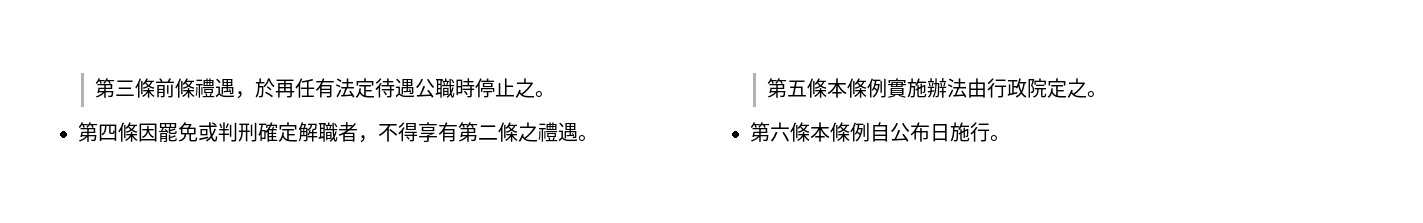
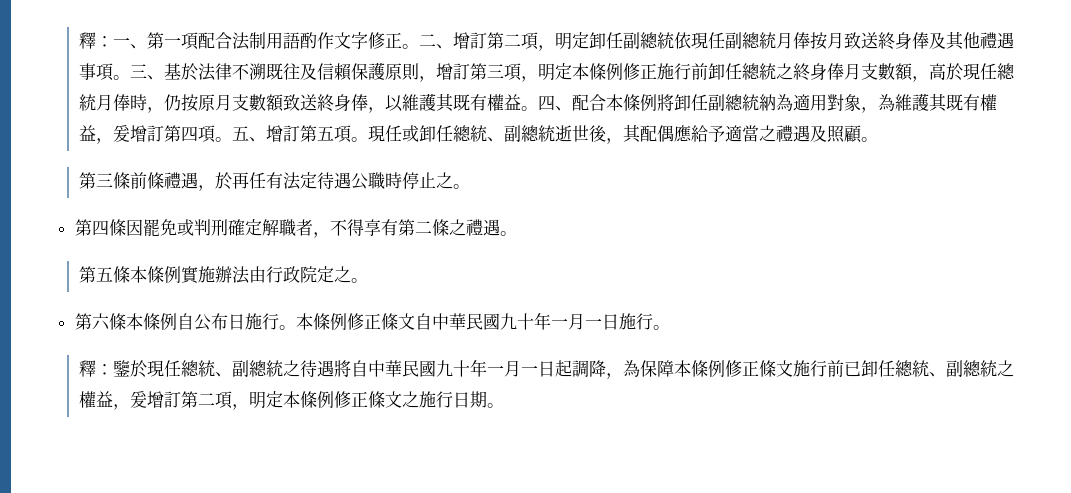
+ 釋：一、第一項配合法制用語酌作文字修正。二、增訂第二項，明定卸任副總統依現任副總統月俸按月致送終身俸及其他禮遇事項。三、基於法律不溯既往及信賴保護原則，增訂第三項，明定本條例修正施行前卸任總統之終身俸月支數額，高於現任總統月俸時，仍按原月支數額致送終身俸，以維護其既有權益。四、配合本條例將卸任副總統納為適用對象，為維護其既有權益，爰增訂第四項。五、增訂第五項。現任或卸任總統、副總統逝世後，其配偶應給予適當之禮遇及照顧。
+ 本條例修正條文自中華民國九十年一月一日施行。
+ 釋：鑒於現任總統、副總統之待遇將自中華民國九十年一月一日起調降，為保障本條例修正條文施行前已卸任總統、副總統之權益，爰增訂第二項，明定本條例修正條文之施行日期。

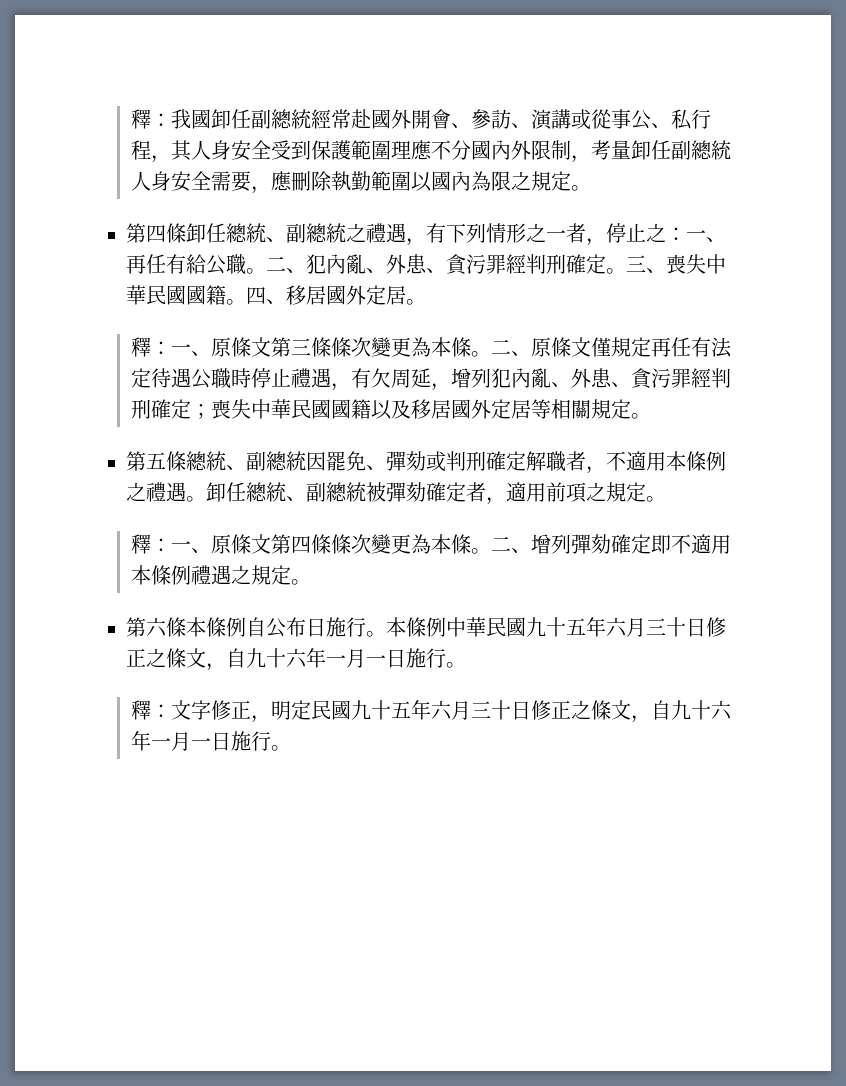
- 釋：一、第一項配合法制用語酌作文字修正。二、增訂第二項，明定卸任副總統依現任副總統月俸按月致送終身俸及其他禮遇事項。三、基於法律不溯既往及信賴保護原則，增訂第三項，明定本條例修正施行前卸任總統之終身俸月支數額，高於現任總統月俸時，仍按原月支數額致送終身俸，以維護其既有權益。四、配合本條例將卸任副總統納為適用對象，為維護其既有權益，爰增訂第四項。五、增訂第五項。現任或卸任總統、副總統逝世後，其配偶應給予適當之禮遇及照顧。
- 第三條前條禮遇，於再任有法定待遇公職時停止之。
- 第四條因罷免或判刑確定解職者，不得享有第二條之禮遇。
- 第五條本條例實施辦法由行政院定之。
+ 釋：我國卸任副總統經常赴國外開會、參訪、演講或從事公、私行程，其人身安全受到保護範圍理應不分國內外限制，考量卸任副總統人身安全需要，應刪除執勤範圍以國內為限之規定。
+ 第四條卸任總統、副總統之禮遇，有下列情形之一者，停止之：一、再任有給公職。二、犯內亂、外患、貪污罪經判刑確定。三、喪失中華民國國籍。四、移居國外定居。
+ 釋：一、原條文第三條條次變更為本條。二、原條文僅規定再任有法定待遇公職時停止禮遇，有欠周延，增列犯內亂、外患、貪污罪經判刑確定；喪失中華民國國籍以及移居國外定居等相關規定。
+ 第五條總統、副總統因罷免、彈劾或判刑確定解職者，不適用本條例之禮遇。卸任總統、副總統被彈劾確定者，適用前項之規定。
+ 釋：一、原條文第四條條次變更為本條。二、增列彈劾確定即不適用本條例禮遇之規定。
- 本條例修正條文自中華民國九十年一月一日施行。
+ 本條例中華民國九十五年六月三十日修正之條文，自九十六年一月一日施行。
- 釋：鑒於現任總統、副總統之待遇將自中華民國九十年一月一日起調降，為保障本條例修正條文施行前已卸任總統、副總統之權益，爰增訂第二項，明定本條例修正條文之施行日期。
+ 釋：文字修正，明定民國九十五年六月三十日修正之條文，自九十六年一月一日施行。

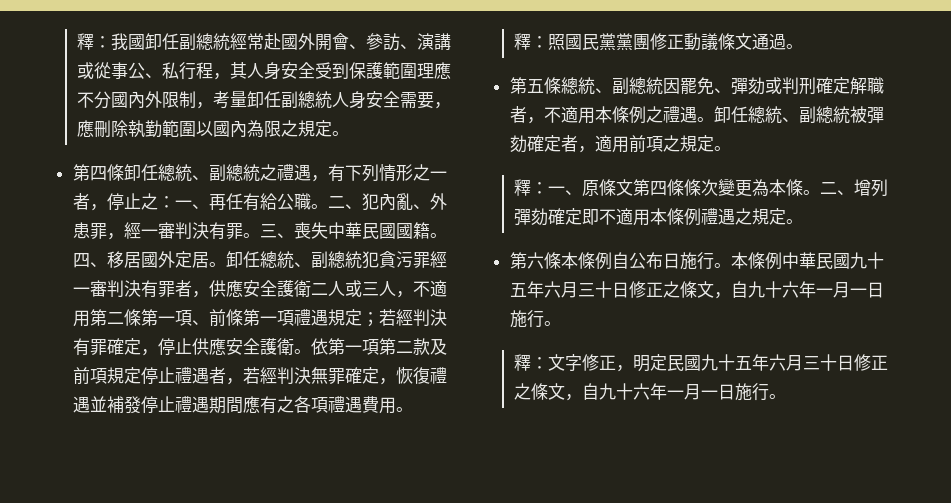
- 二、犯內亂、外患、貪污罪經判刑確定。
+ 二、犯內亂、外患罪，經一審判決有罪。
- 四、移居國外定居。
- 釋：一、原條文第三條條次變更為本條。二、原條文僅規定再任有法定待遇公職時停止禮遇，有欠周延，增列犯內亂、外患、貪污罪經判刑確定；喪失中華民國國籍以及移居國外定居等相關規定。
+ 四、移居國外定居。卸任總統、副總統犯貪污罪經一審判決有罪者，供應安全護衛二人或三人，不適用第二條第一項、前條第一項禮遇規定；若經判決有罪確定，停止供應安全護衛。依第一項第二款及前項規定停止禮遇者，若經判決無罪確定，恢復禮遇並補發停止禮遇期間應有之各項禮遇費用。
+ 釋：照國民黨黨團修正動議條文通過。

